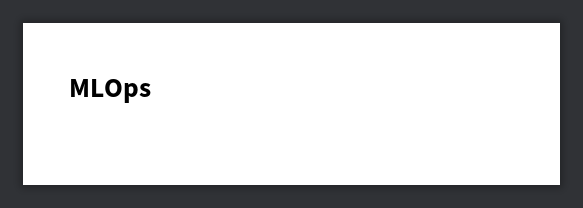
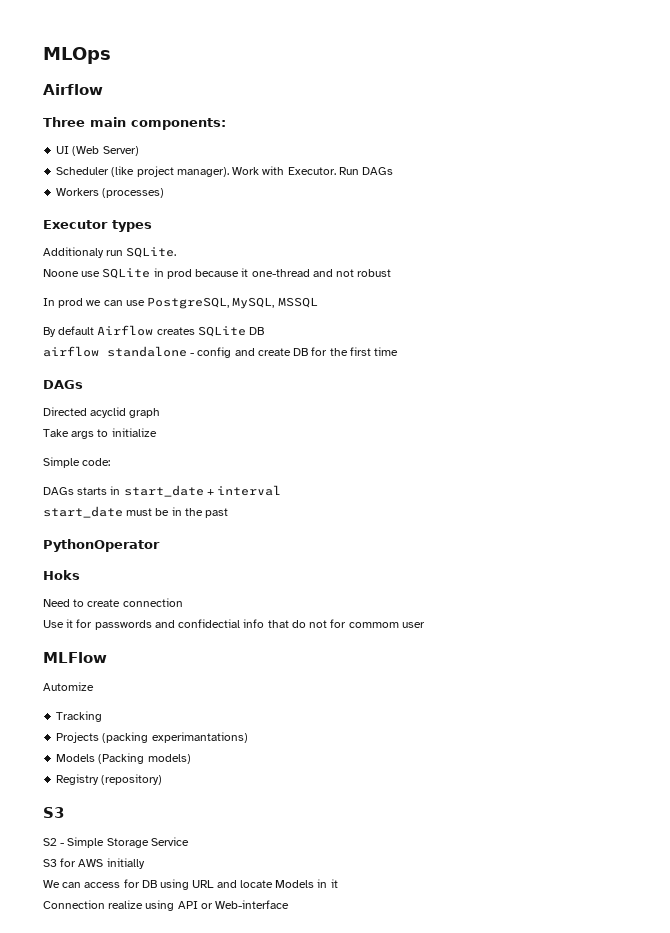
  MLOps
+ Airflow
+ Three main components:
+ UI (Web Server)
+ Scheduler (like project manager). Work with Executor. Run DAGs
+ Workers (processes)
+ Executor types
+ Additionaly run SQLite.
+ Noone use SQLite in prod because it one-thread and not robust
+ In prod we can use PostgreSQL, MySQL, MSSQL
+ By default Airflow creates SQLite DB
+ airflow standalone - config and create DB for the first time
+ DAGs
+ Directed acyclid graph
+ Take args to initialize
+ Simple code:
+ DAGs starts in start_date + interval
+ start_date must be in the past
+ PythonOperator
+ Hoks
+ Need to create connection
+ Use it for passwords and confidectial info that do not for commom user
+ MLFlow
+ Automize
+ Tracking
+ Projects (packing experimantations)
+ Models (Packing models)
+ Registry (repository)
+ S3
+ S2 - Simple Storage Service
+ S3 for AWS initially
+ We can access for DB using URL and locate Models in it
+ Connection realize using API or Web-interface

